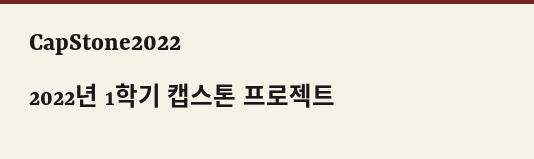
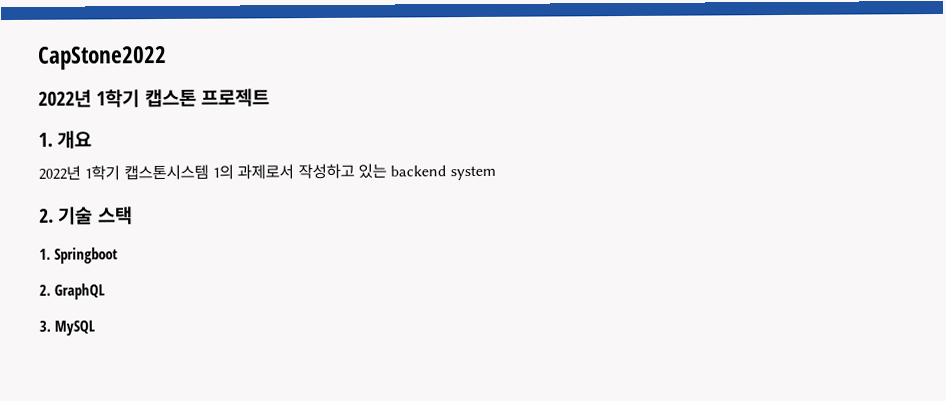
+ 1. 개요
+ 2022년 1학기 캡스톤시스템 1의 과제로서 작성하고 있는 backend system
+ 2. 기술 스택
+ 1. Springboot
+ 2. GraphQL
+ 3. MySQL

